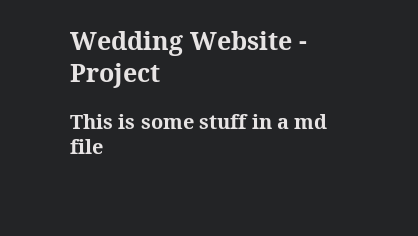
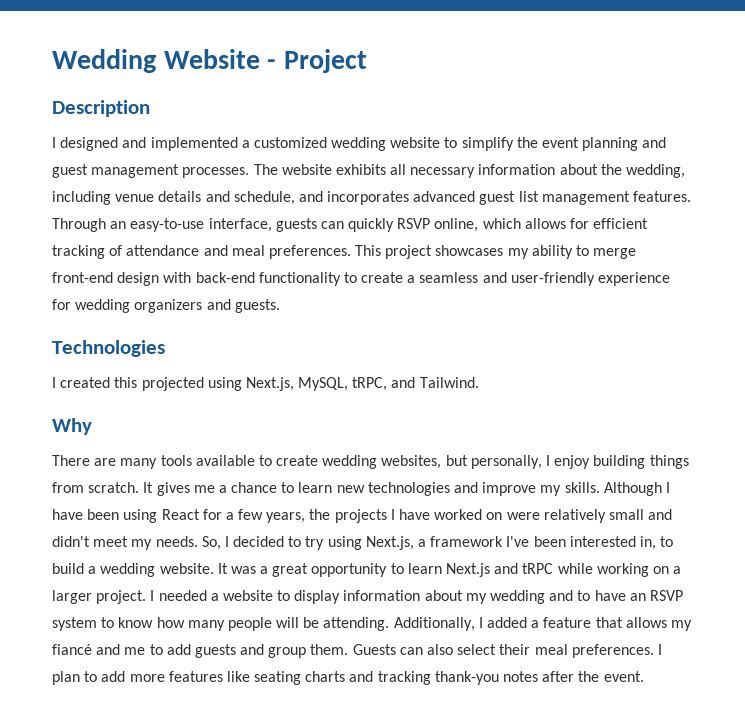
- This is some stuff in a md file
+ Description
+ I designed and implemented a customized wedding website to simplify the event planning and guest management processes. The website exhibits all necessary information about the wedding, including venue details and schedule, and incorporates advanced guest list management features. Through an easy-to-use interface, guests can quickly RSVP online, which allows for efficient tracking of attendance and meal preferences. This project showcases my ability to merge front-end design with back-end functionality to create a seamless and user-friendly experience for wedding organizers and guests.
+ Technologies
+ I created this projected using Next.js, MySQL, tRPC, and Tailwind.
+ Why
+ There are many tools available to create wedding websites, but personally, I enjoy building things from scratch. It gives me a chance to learn new technologies and improve my skills. Although I have been using React for a few years, the projects I have worked on were relatively small and didn't meet my needs. So, I decided to try using Next.js, a framework I've been interested in, to build a wedding website. It was a great opportunity to learn Next.js and tRPC while working on a larger project. I needed a website to display information about my wedding and to have an RSVP system to know how many people will be attending. Additionally, I added a feature that allows my fiancé and me to add guests and group them. Guests can also select their meal preferences. I plan to add more features like seating charts and tracking thank-you notes after the event.

